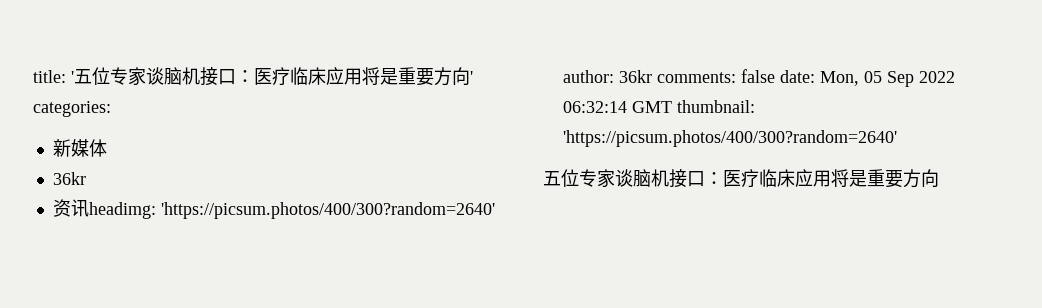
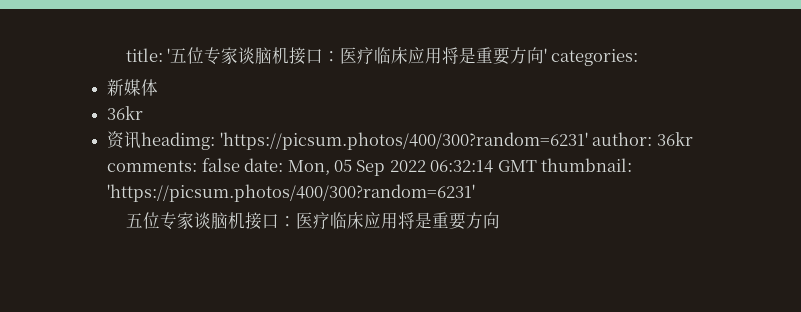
- 资讯headimg: 'https://picsum.photos/400/300?random=2640' author: 36kr comments: false date: Mon, 05 Sep 2022 06:32:14 GMT thumbnail: 'https://picsum.photos/400/300?random=2640'
+ 资讯headimg: 'https://picsum.photos/400/300?random=6231' author: 36kr comments: false date: Mon, 05 Sep 2022 06:32:14 GMT thumbnail: 'https://picsum.photos/400/300?random=6231'

